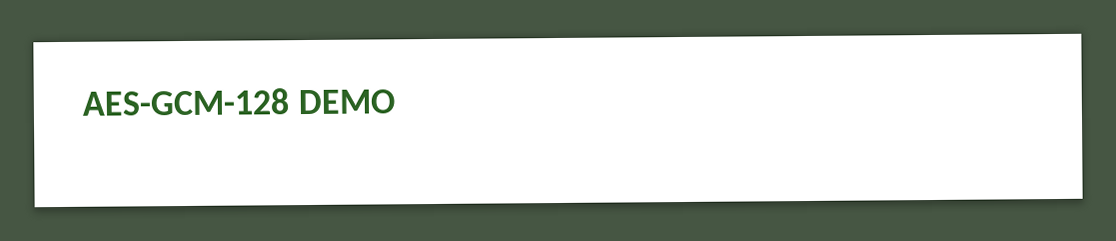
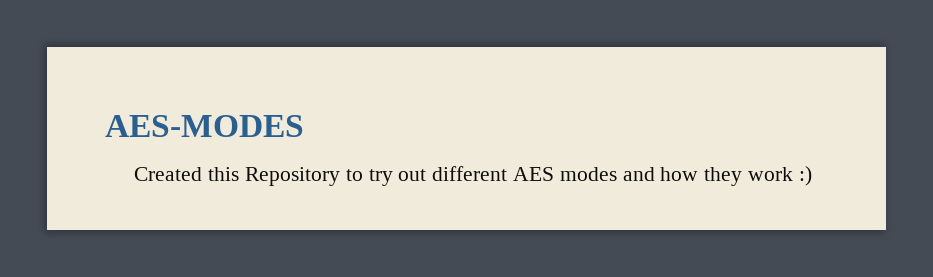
- AES-GCM-128 DEMO
+ AES-MODES
+ Created this Repository to try out different AES modes and how they work :)

